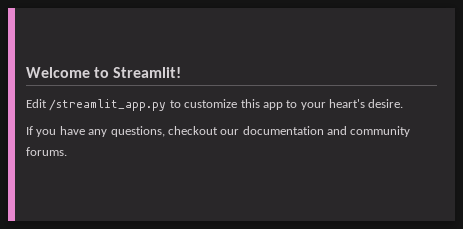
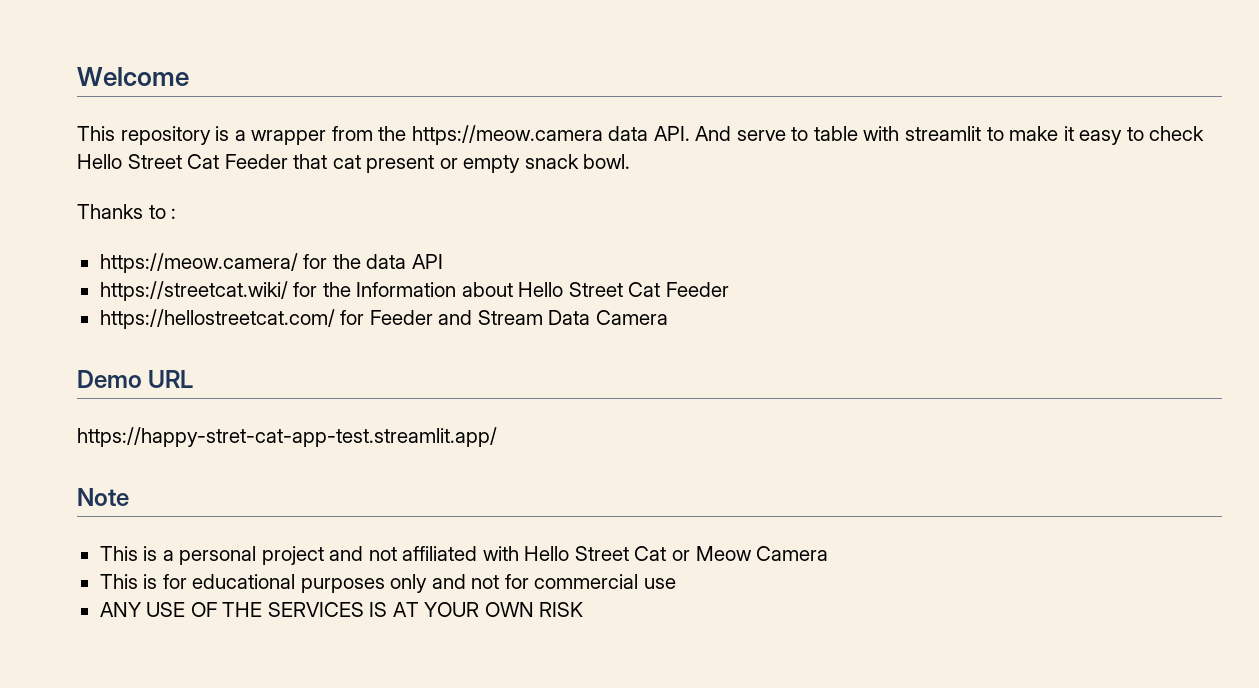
- Welcome to Streamlit!
- Edit /streamlit_app.py to customize this app to your heart's desire.
- If you have any questions, checkout our documentation and community forums.
+ Welcome
+ This repository is a wrapper from the https://meow.camera data API. And serve to table with streamlit to make it easy to check Hello Street Cat Feeder that cat present or empty snack bowl.
+ Thanks to :
+ https://meow.camera/ for the data API
+ https://streetcat.wiki/ for the Information about Hello Street Cat Feeder
+ https://hellostreetcat.com/ for Feeder and Stream Data Camera
+ Demo URL
+ https://happy-stret-cat-app-test.streamlit.app/
+ Note
+ This is a personal project and not affiliated with Hello Street Cat or Meow Camera
+ This is for educational purposes only and not for commercial use
+ ANY USE OF THE SERVICES IS AT YOUR OWN RISK

